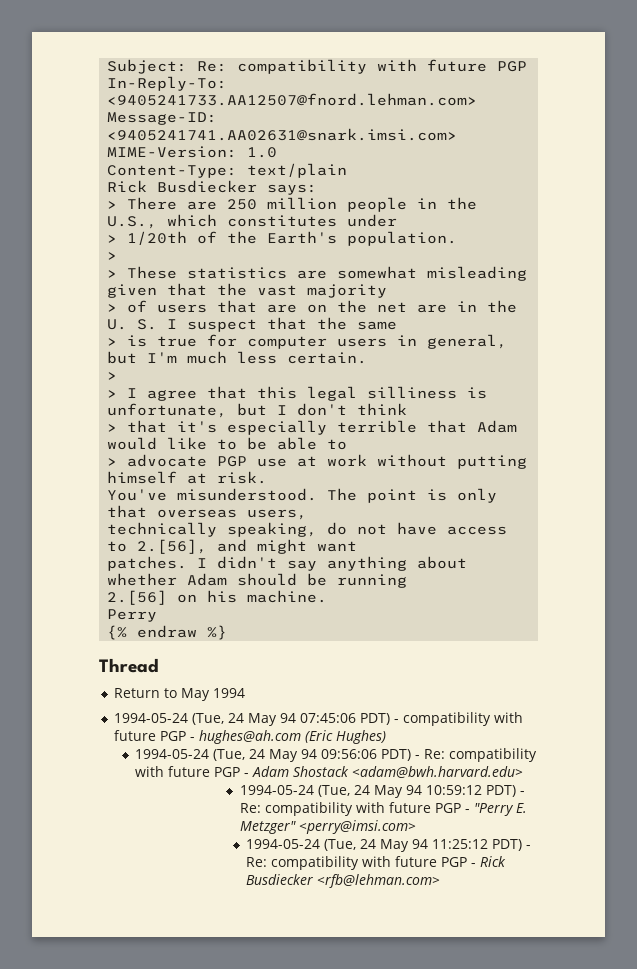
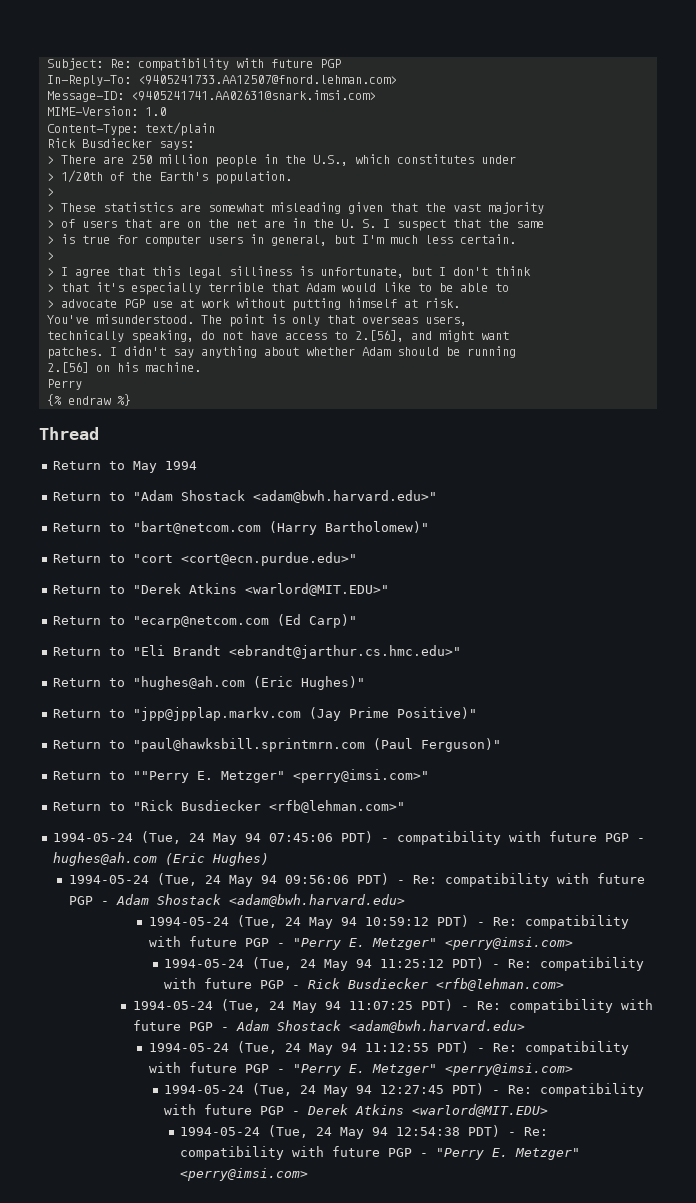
+ Return to "Adam Shostack <adam@bwh.harvard.edu>"
+ Return to "bart@netcom.com (Harry Bartholomew)"
+ Return to "cort <cort@ecn.purdue.edu>"
+ Return to "Derek Atkins <warlord@MIT.EDU>"
+ Return to "ecarp@netcom.com (Ed Carp)"
+ Return to "Eli Brandt <ebrandt@jarthur.cs.hmc.edu>"
+ Return to "hughes@ah.com (Eric Hughes)"
+ Return to "jpp@jpplap.markv.com (Jay Prime Positive)"
+ Return to "paul@hawksbill.sprintmrn.com (Paul Ferguson)"
+ Return to ""Perry E. Metzger" <perry@imsi.com>"
+ Return to "Rick Busdiecker <rfb@lehman.com>"
+ 1994-05-24 (Tue, 24 May 94 11:07:25 PDT) - Re: compatibility with future PGP - Adam Shostack <adam@bwh.harvard.edu>
+ 1994-05-24 (Tue, 24 May 94 11:12:55 PDT) - Re: compatibility with future PGP - "Perry E. Metzger" <perry@imsi.com>
+ 1994-05-24 (Tue, 24 May 94 12:27:45 PDT) - Re: compatibility with future PGP - Derek Atkins <warlord@MIT.EDU>
+ 1994-05-24 (Tue, 24 May 94 12:54:38 PDT) - Re: compatibility with future PGP - "Perry E. Metzger" <perry@imsi.com>

